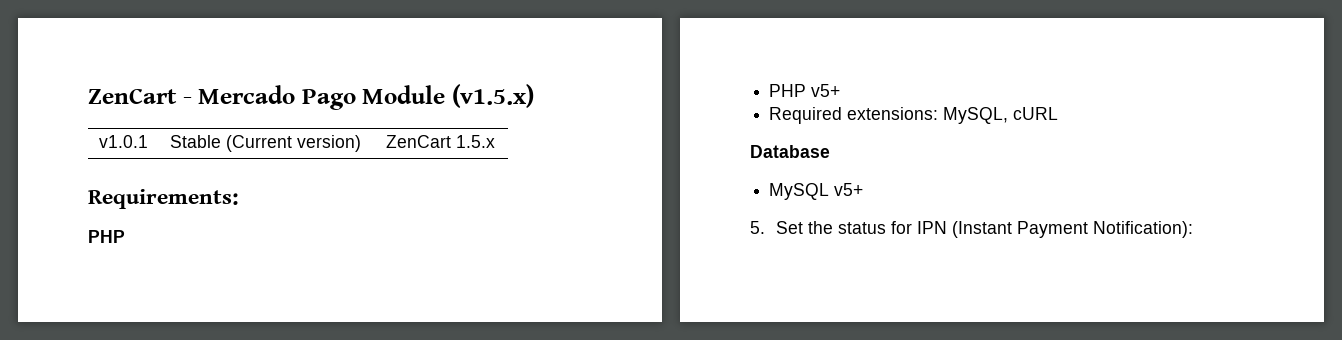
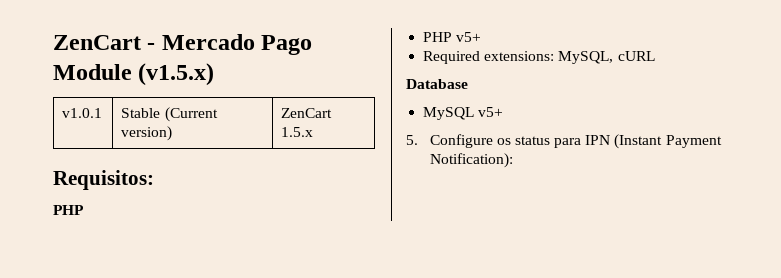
- Requirements:
+ Requisitos:
- 5. Set the status for IPN (Instant Payment Notification):
+ 5. Configure os status para IPN (Instant Payment Notification):

